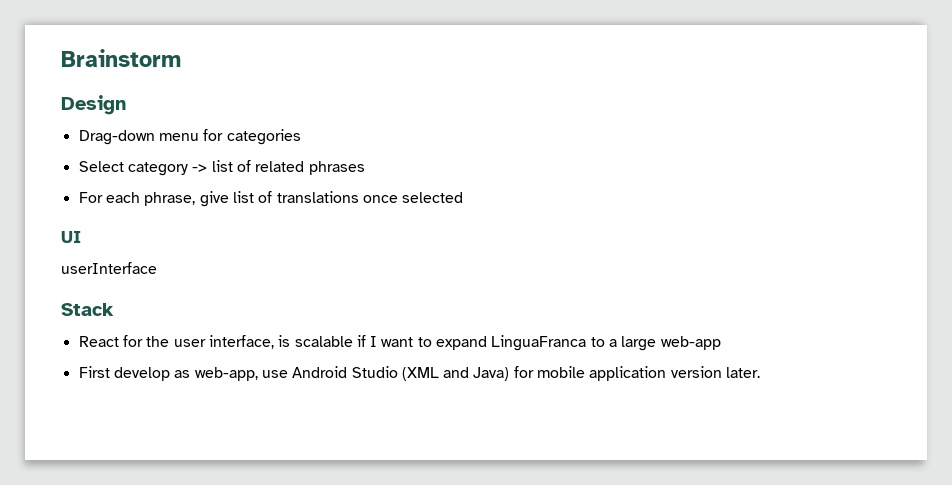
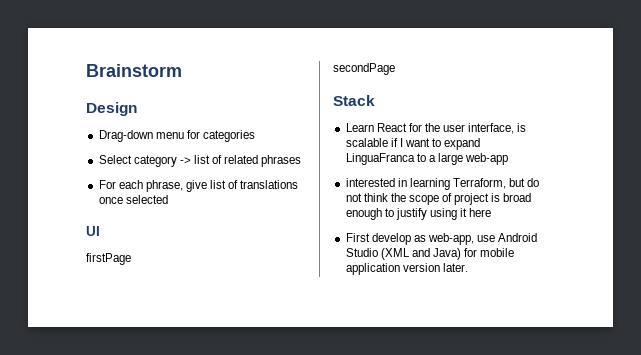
- userInterface
+ firstPage
+ secondPage
- React for the user interface, is scalable if I want to expand LinguaFranca to a large web-app
+ Learn React for the user interface, is scalable if I want to expand LinguaFranca to a large web-app
+ interested in learning Terraform, but do not think the scope of project is broad enough to justify using it here

